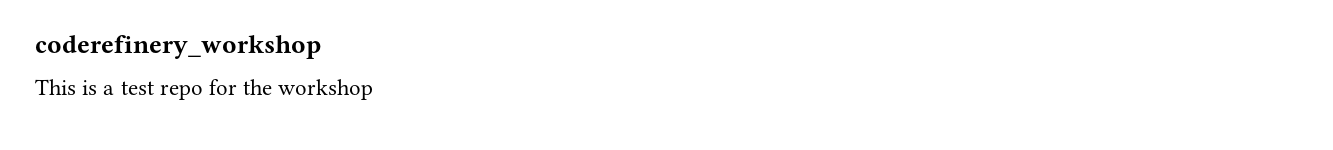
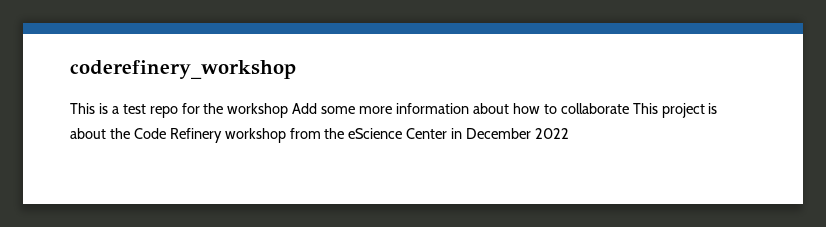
- This is a test repo for the workshop
+ This is a test repo for the workshop Add some more information about how to collaborate This project is about the Code Refinery workshop from the eScience Center in December 2022

